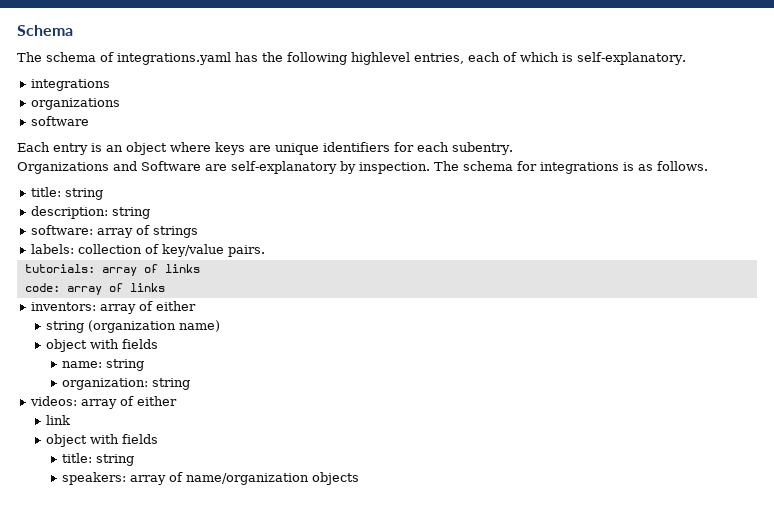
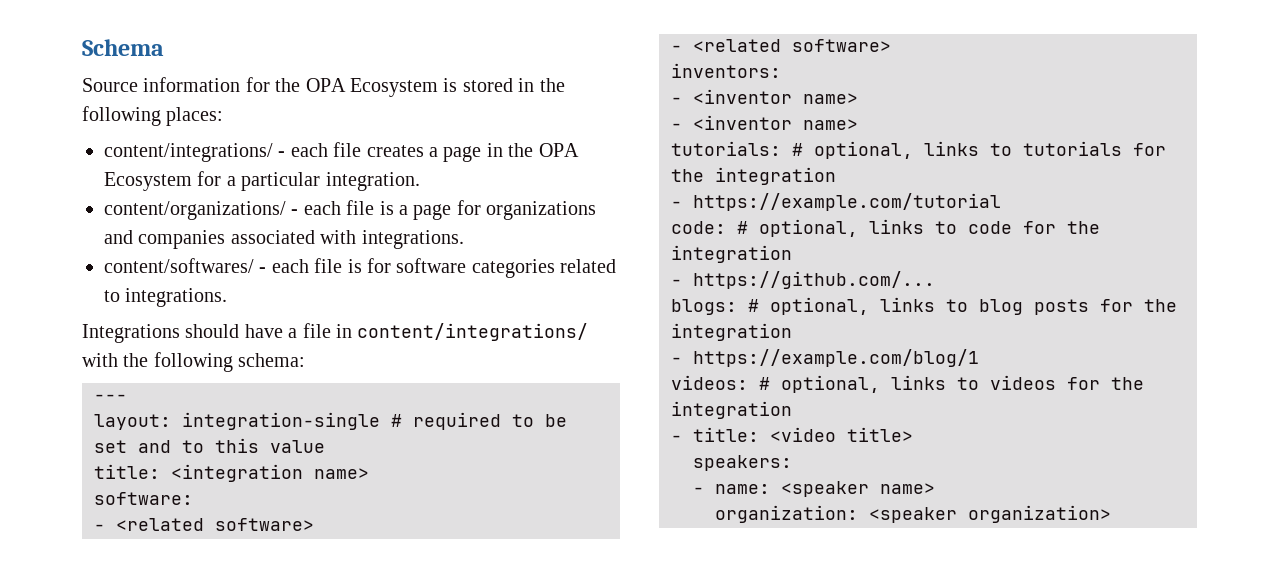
- The schema of integrations.yaml has the following highlevel entries, each of which is self-explanatory.
- integrations
- organizations
- software
- Each entry is an object where keys are unique identifiers for each subentry.
- Organizations and Software are self-explanatory by inspection. The schema for integrations is as follows.
- title: string
- description: string
- software: array of strings
- labels: collection of key/value pairs.
+ Source information for the OPA Ecosystem is stored in the following places:
+ content/integrations/ - each file creates a page in the OPA Ecosystem for a particular integration.
+ content/organizations/ - each file is a page for organizations and companies associated with integrations.
+ content/softwares/ - each file is for software categories related to integrations.
+ Integrations should have a file in content/integrations/ with the following schema:
+ ---
+ layout: integration-single # required to be set and to this value
+ title: <integration name>
+ software:
+ - <related software>
+ - <related software>
+ inventors:
+ - <inventor name>
+ - <inventor name>
- tutorials: array of links
+ tutorials: # optional, links to tutorials for the integration
+ - https://example.com/tutorial
- code: array of links
- inventors: array of either
- string (organization name)
- object with fields
- name: string
- organization: string
- videos: array of either
- link
- object with fields
- title: string
- speakers: array of name/organization objects
+ code: # optional, links to code for the integration
+ - https://github.com/...
+ blogs: # optional, links to blog posts for the integration
+ - https://example.com/blog/1
+ videos: # optional, links to videos for the integration
+ - title: <video title>
+ speakers:
+ - name: <speaker name>
+ organization: <speaker organization>

